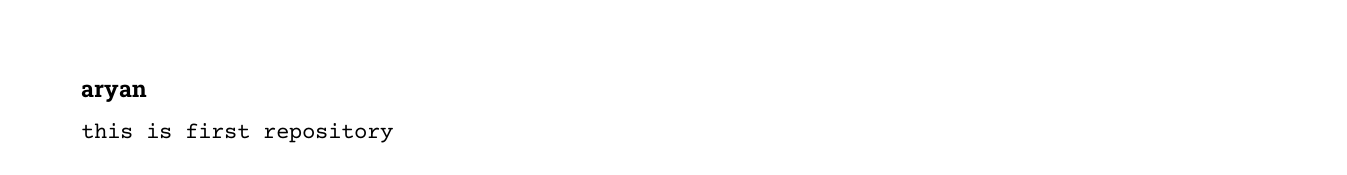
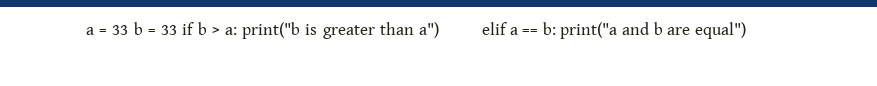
- aryan
- this is first repository
+ a = 33 b = 33 if b > a: print("b is greater than a") elif a == b: print("a and b are equal")

